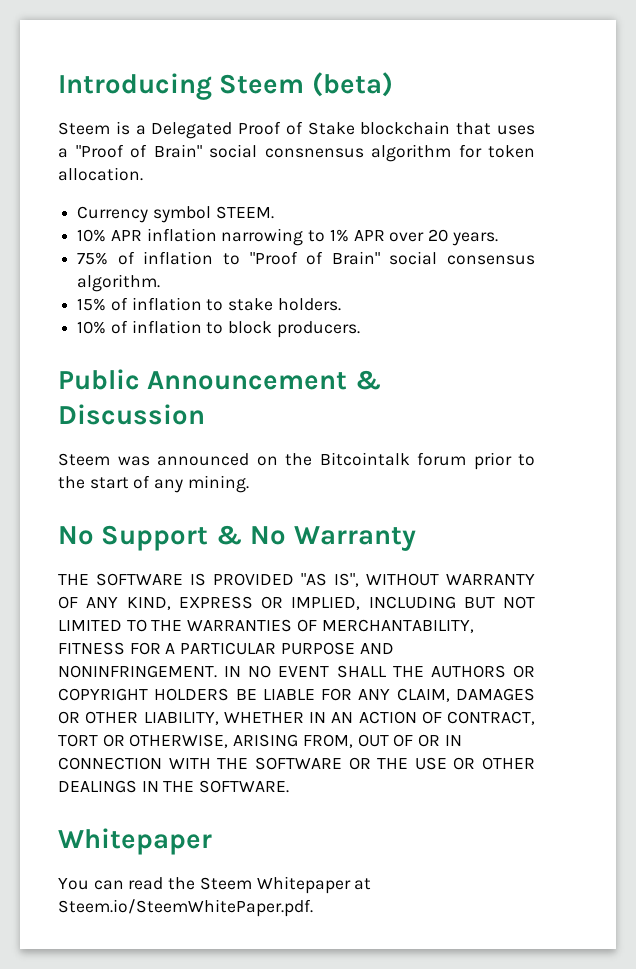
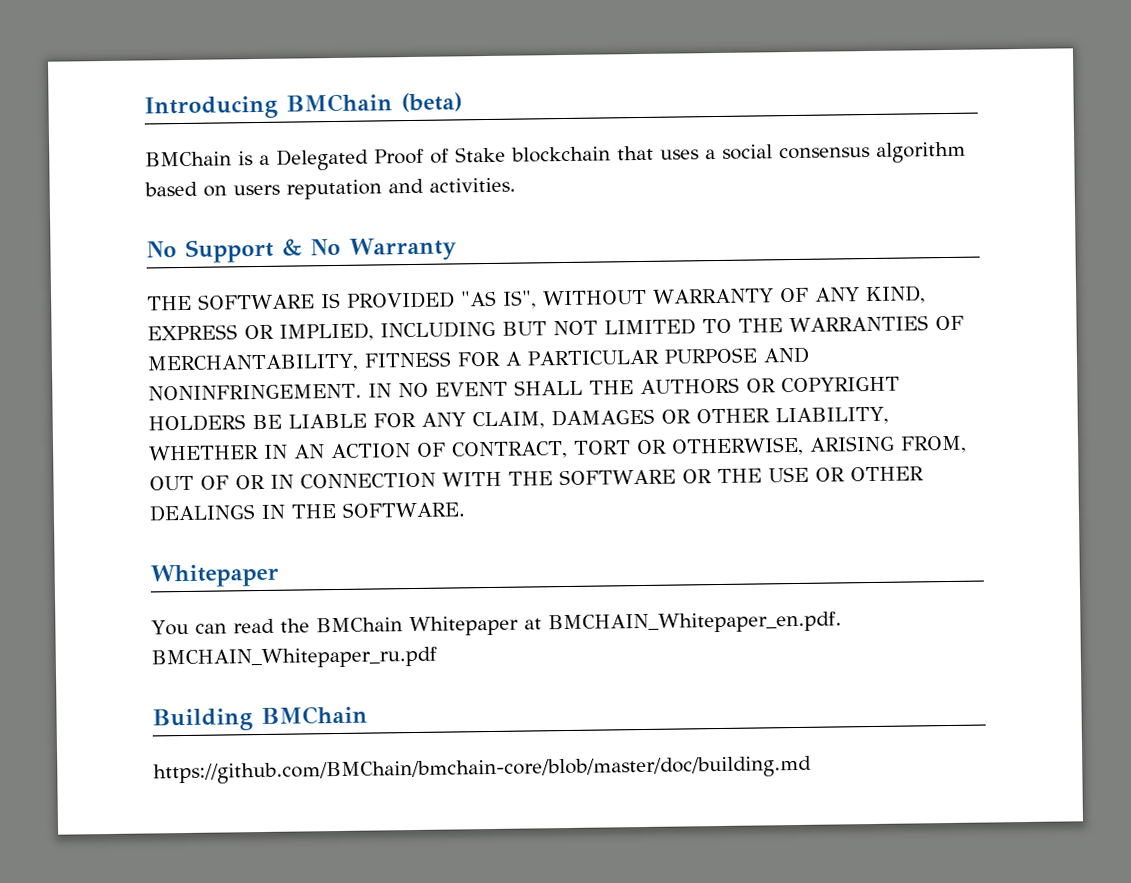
- Introducing Steem (beta)
+ Introducing BMChain (beta)
- Steem is a Delegated Proof of Stake blockchain that uses a "Proof of Brain" social consnensus algorithm for token allocation.
- Currency symbol STEEM.
- 10% APR inflation narrowing to 1% APR over 20 years.
- 75% of inflation to "Proof of Brain" social consensus algorithm.
- 15% of inflation to stake holders.
- 10% of inflation to block producers.
- Public Announcement & Discussion
- Steem was announced on the Bitcointalk forum prior to the start of any mining.
+ BMChain is a Delegated Proof of Stake blockchain that uses a social consensus algorithm based on users reputation and activities.
- You can read the Steem Whitepaper at Steem.io/SteemWhitePaper.pdf.
+ You can read the BMChain Whitepaper at BMCHAIN_Whitepaper_en.pdf. BMCHAIN_Whitepaper_ru.pdf
+ Building BMChain
+ https://github.com/BMChain/bmchain-core/blob/master/doc/building.md

